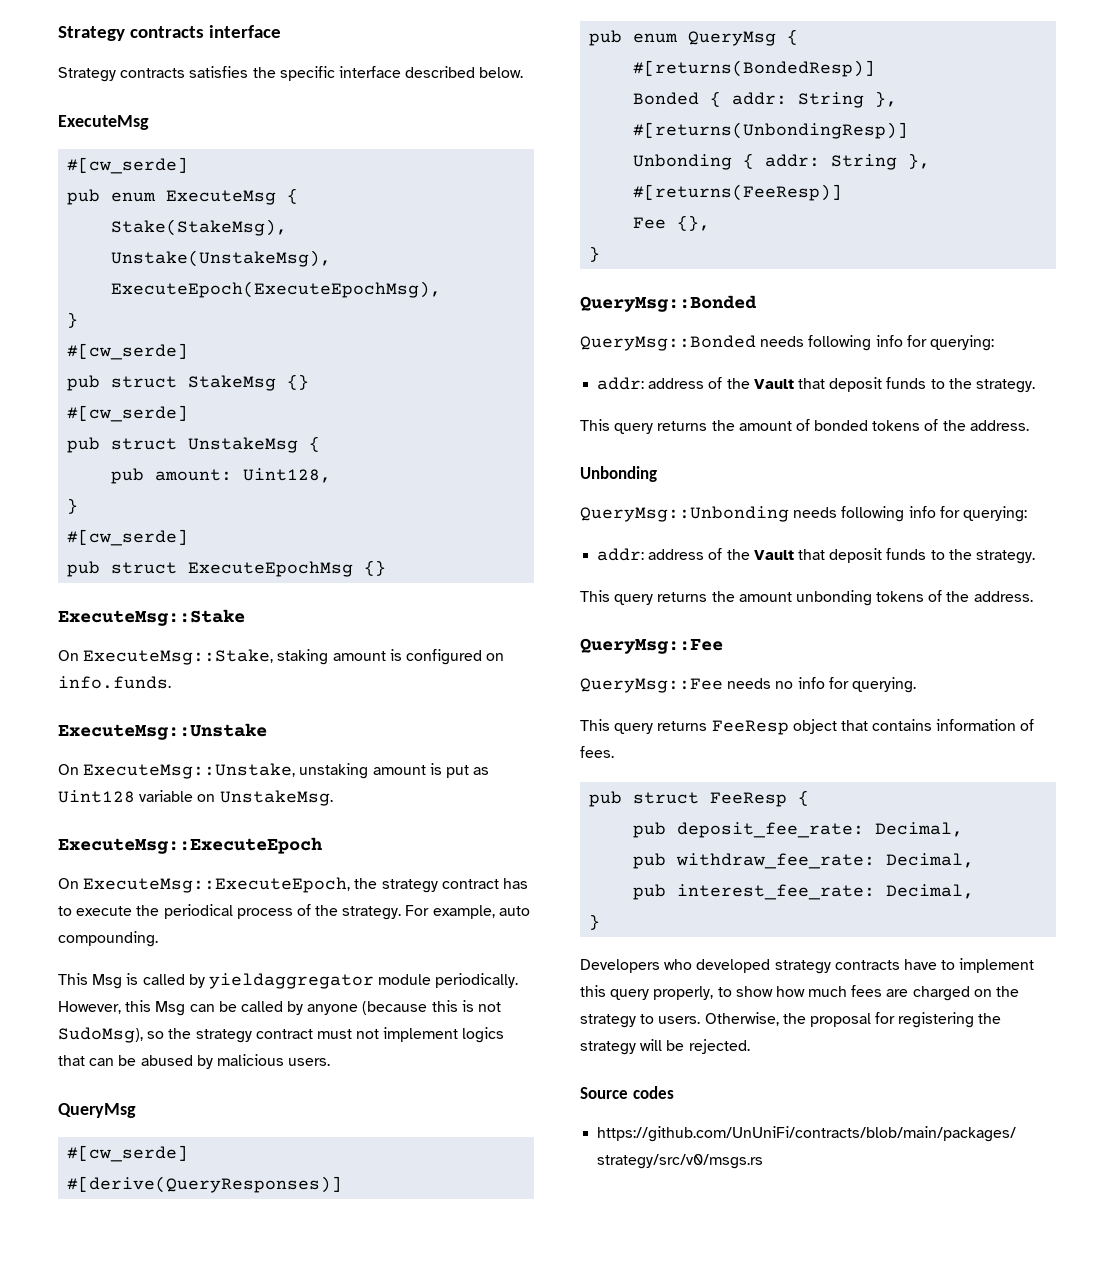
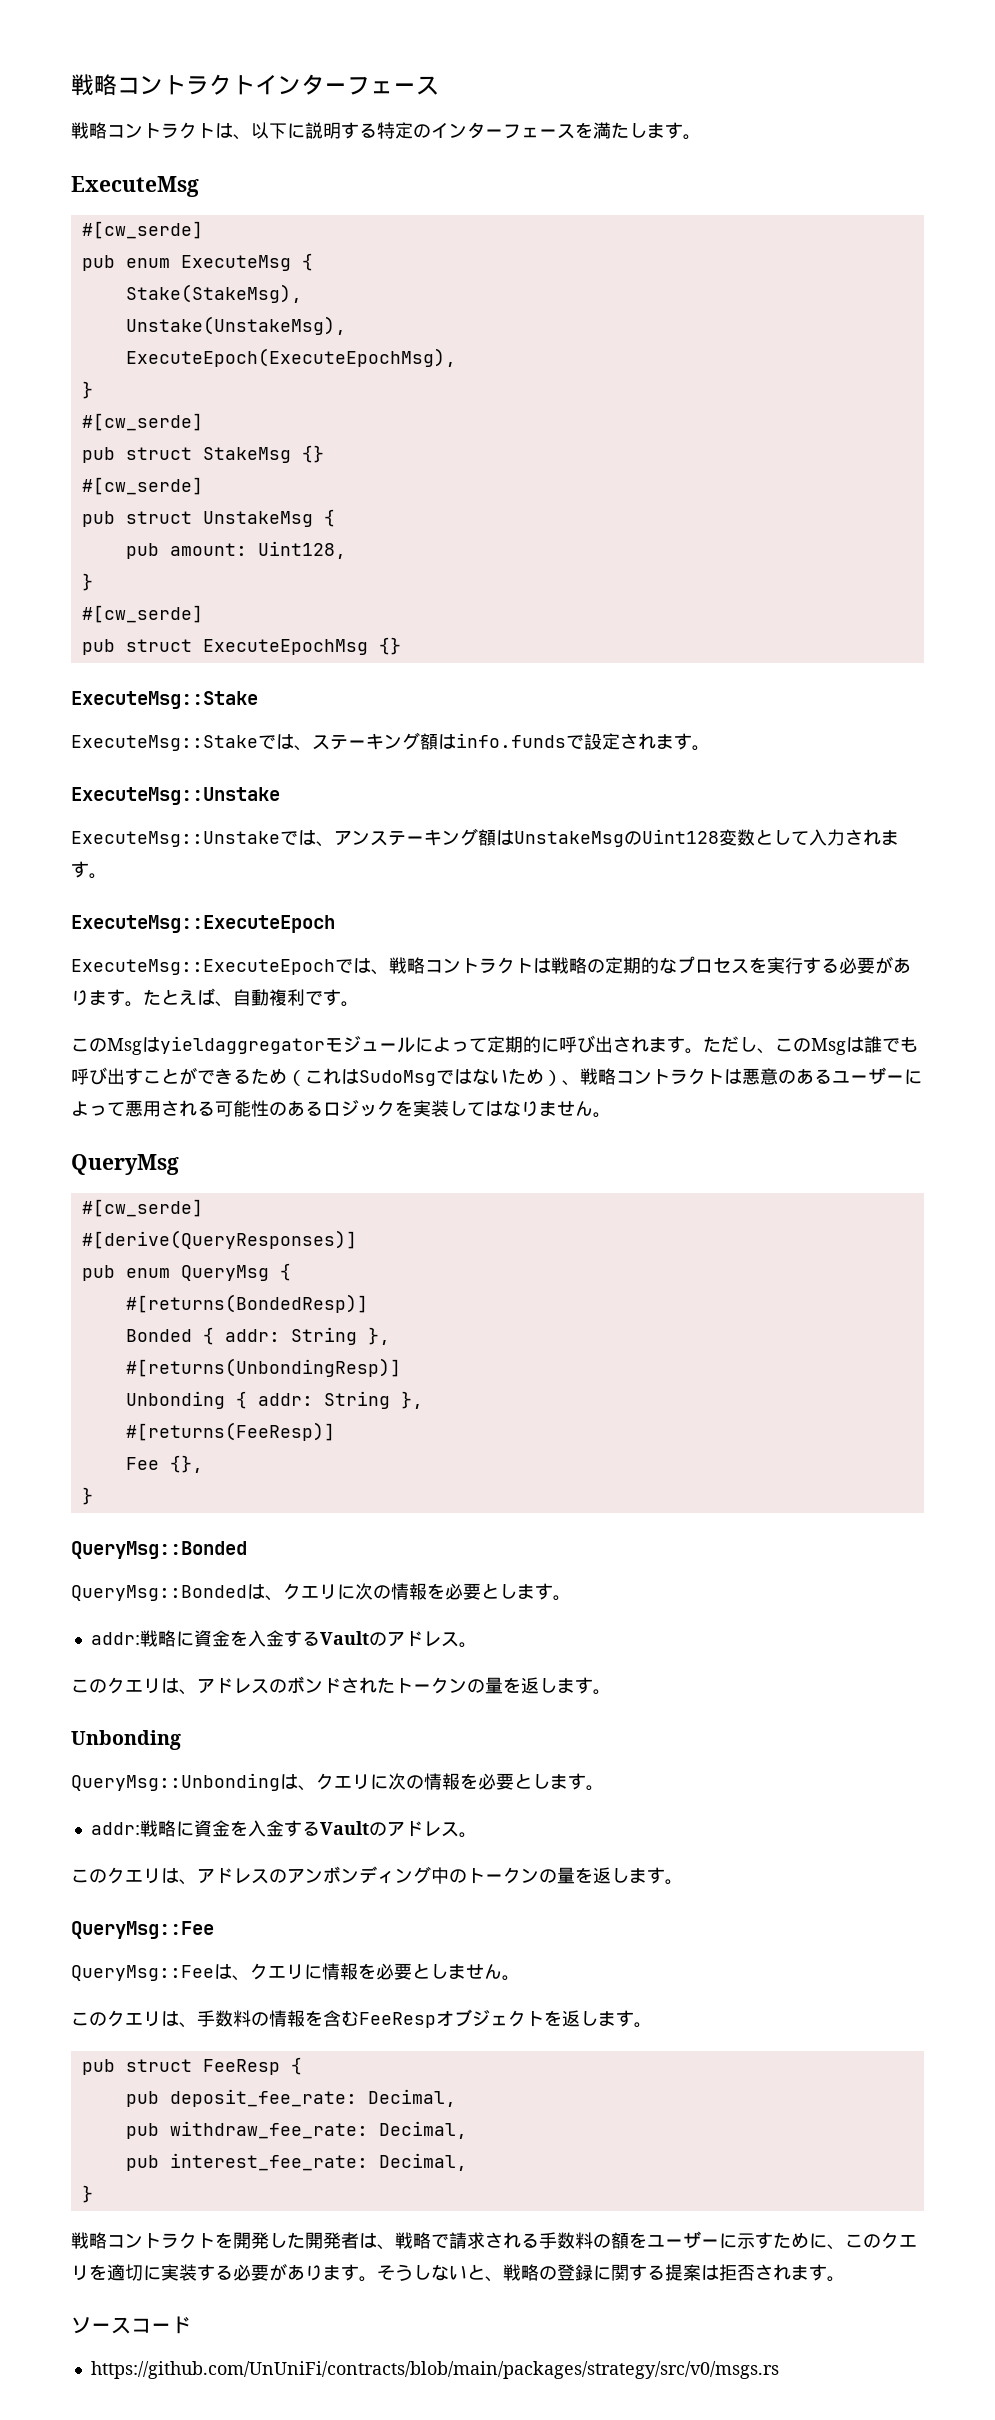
- Strategy contracts interface
- Strategy contracts satisfies the specific interface described below.
+ 戦略コントラクトインターフェース
+ 戦略コントラクトは、以下に説明する特定のインターフェースを満たします。
- On ExecuteMsg::Stake, staking amount is configured on info.funds.
+ ExecuteMsg::Stakeでは、ステーキング額はinfo.fundsで設定されます。
  ExecuteMsg::Unstake
- On ExecuteMsg::Unstake, unstaking amount is put as Uint128 variable on UnstakeMsg.
+ ExecuteMsg::Unstakeでは、アンステーキング額はUnstakeMsgのUint128変数として入力されます。
  ExecuteMsg::ExecuteEpoch
- On ExecuteMsg::ExecuteEpoch, the strategy contract has to execute the periodical process of the strategy. For example, auto compounding.
- This Msg is called by yieldaggregator module periodically. However, this Msg can be called by anyone (because this is not SudoMsg), so the strategy contract must not implement logics that can be abused by malicious users.
+ ExecuteMsg::ExecuteEpochでは、戦略コントラクトは戦略の定期的なプロセスを実行する必要があります。たとえば、自動複利です。
+ このMsgはyieldaggregatorモジュールによって定期的に呼び出されます。ただし、このMsgは誰でも呼び出すことができるため（これはSudoMsgではないため）、戦略コントラクトは悪意のあるユーザーによって悪用される可能性のあるロジックを実装してはなりません。
- QueryMsg::Bonded needs following info for querying:
- addr: address of the Vault that deposit funds to the strategy.
- This query returns the amount of bonded tokens of the address.
+ QueryMsg::Bondedは、クエリに次の情報を必要とします。
+ addr:戦略に資金を入金するVaultのアドレス。
+ このクエリは、アドレスのボンドされたトークンの量を返します。
  Unbonding
- QueryMsg::Unbonding needs following info for querying:
- addr: address of the Vault that deposit funds to the strategy.
- This query returns the amount unbonding tokens of the address.
+ QueryMsg::Unbondingは、クエリに次の情報を必要とします。
+ addr:戦略に資金を入金するVaultのアドレス。
+ このクエリは、アドレスのアンボンディング中のトークンの量を返します。
  QueryMsg::Fee
- QueryMsg::Fee needs no info for querying.
- This query returns FeeResp object that contains information of fees.
+ QueryMsg::Feeは、クエリに情報を必要としません。
+ このクエリは、手数料の情報を含むFeeRespオブジェクトを返します。
- Developers who developed strategy contracts have to implement this query properly, to show how much fees are charged on the strategy to users. Otherwise, the proposal for registering the strategy will be rejected.
- Source codes
+ 戦略コントラクトを開発した開発者は、戦略で請求される手数料の額をユーザーに示すために、このクエリを適切に実装する必要があります。そうしないと、戦略の登録に関する提案は拒否されます。
+ ソースコード

